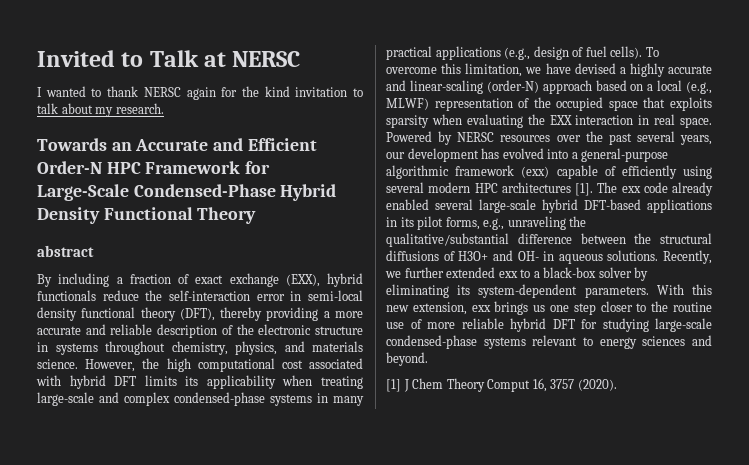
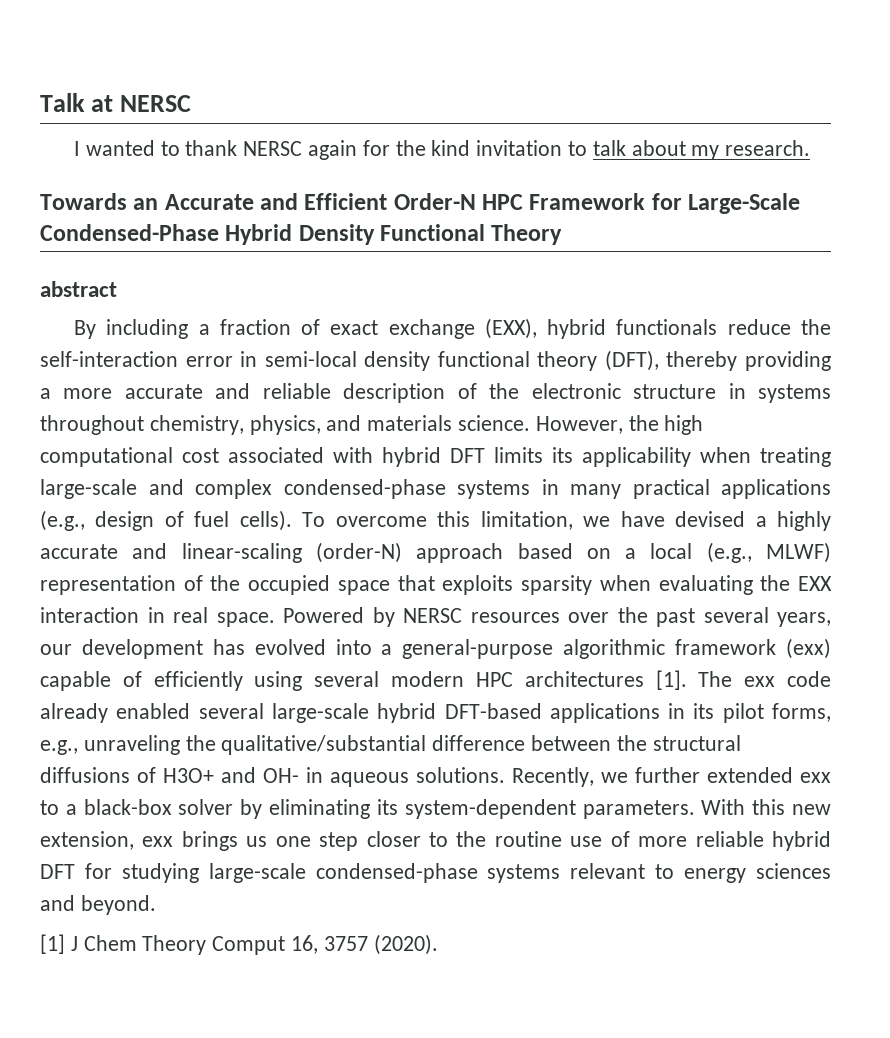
- Invited to Talk at NERSC
+ Talk at NERSC

